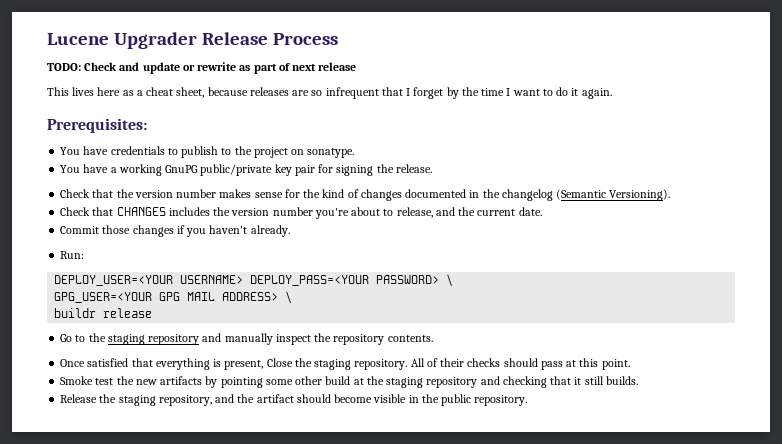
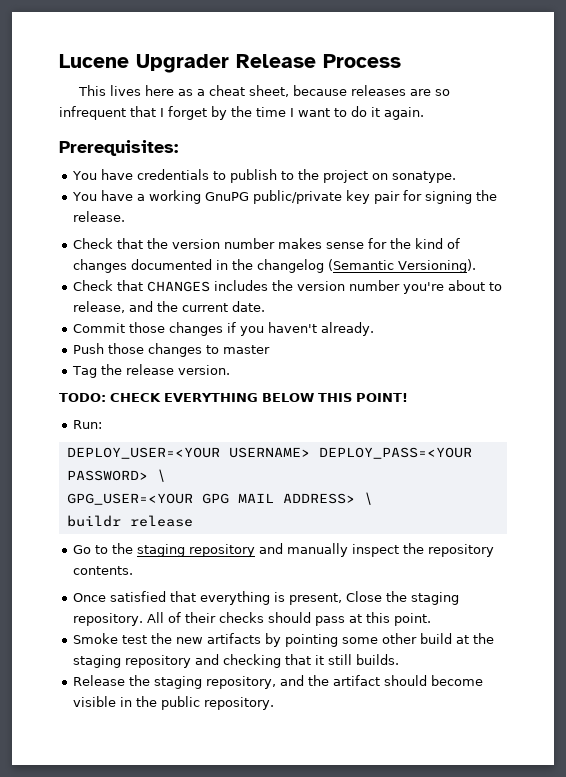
- TODO: Check and update or rewrite as part of next release
+ Push those changes to master
+ Tag the release version.
+ TODO: CHECK EVERYTHING BELOW THIS POINT!

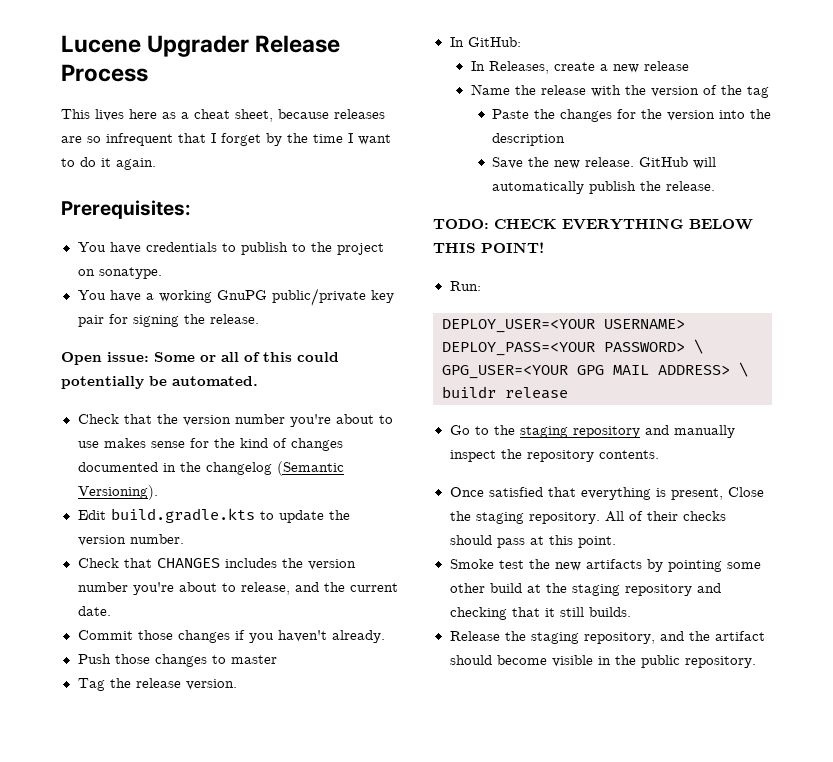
+ Open issue: Some or all of this could potentially be automated.
- Check that the version number makes sense for the kind of changes documented in the changelog (Semantic Versioning).
+ Check that the version number you're about to use makes sense for the kind of changes documented in the changelog (Semantic Versioning).
+ Edit build.gradle.kts to update the version number.
+ In GitHub:
+ In Releases, create a new release
+ Name the release with the version of the tag
+ Paste the changes for the version into the description
+ Save the new release. GitHub will automatically publish the release.

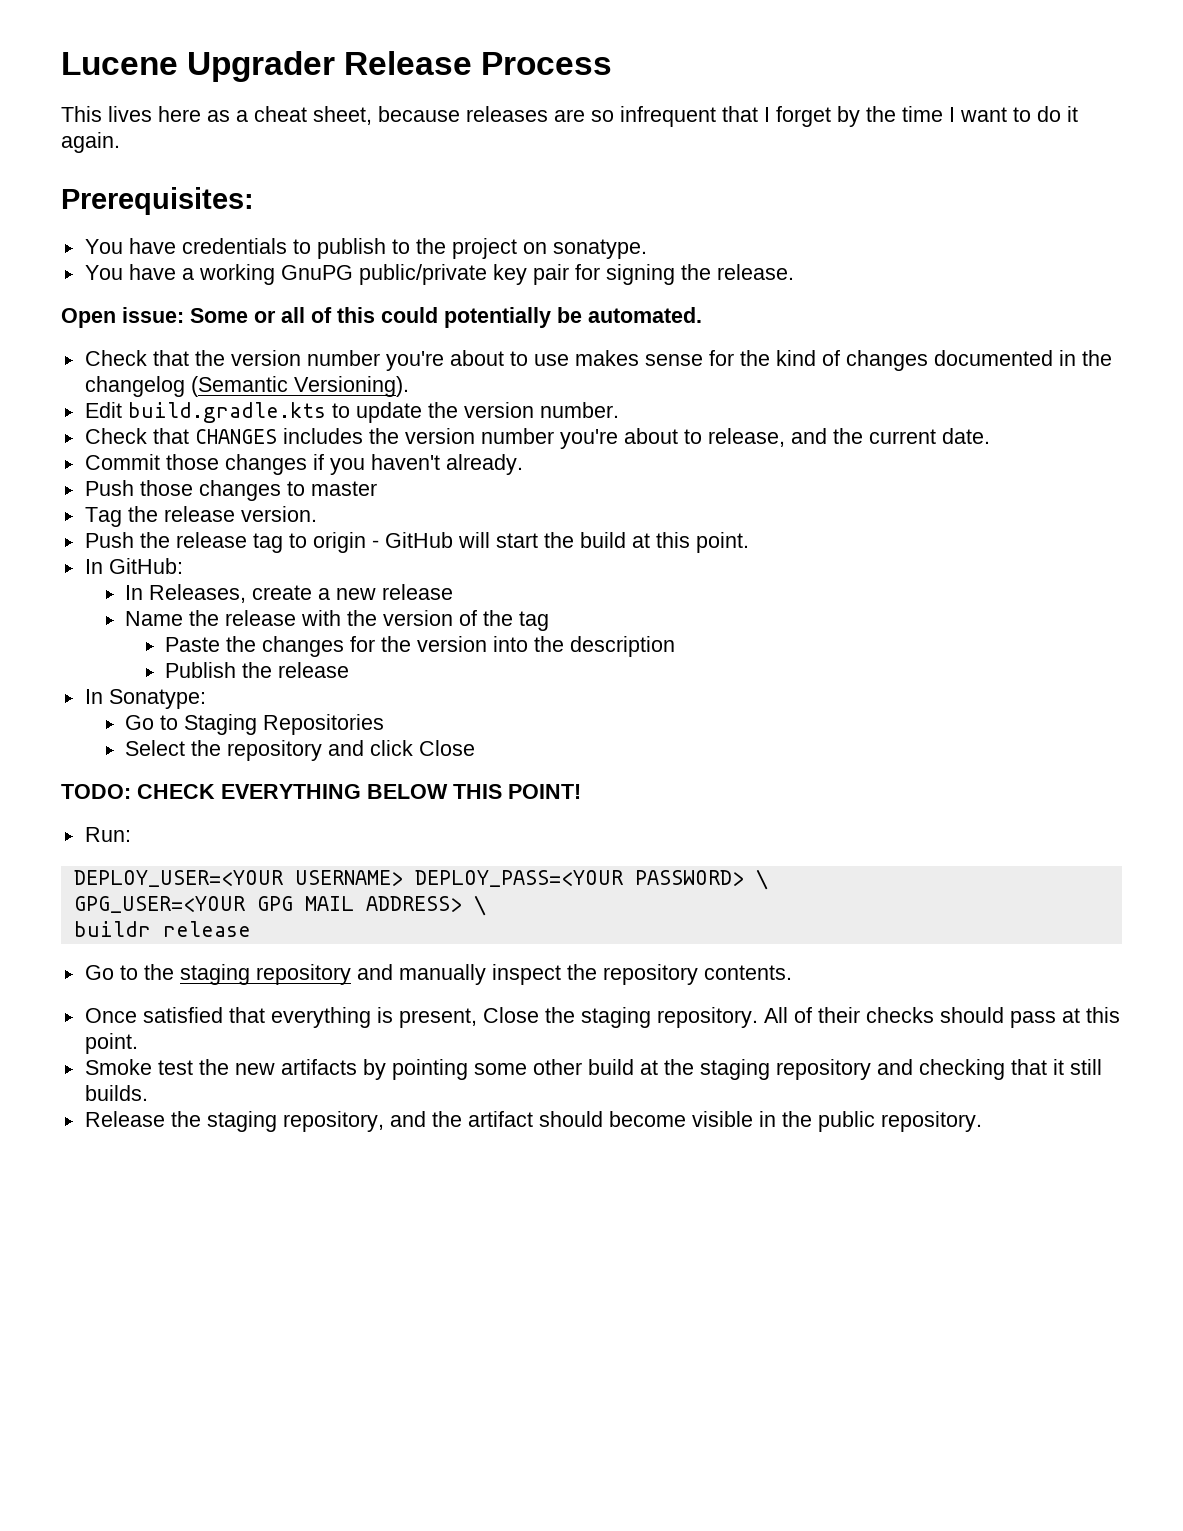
+ Push the release tag to origin - GitHub will start the build at this point.
- Save the new release. GitHub will automatically publish the release.
+ Publish the release
+ In Sonatype:
+ Go to Staging Repositories
+ Select the repository and click Close

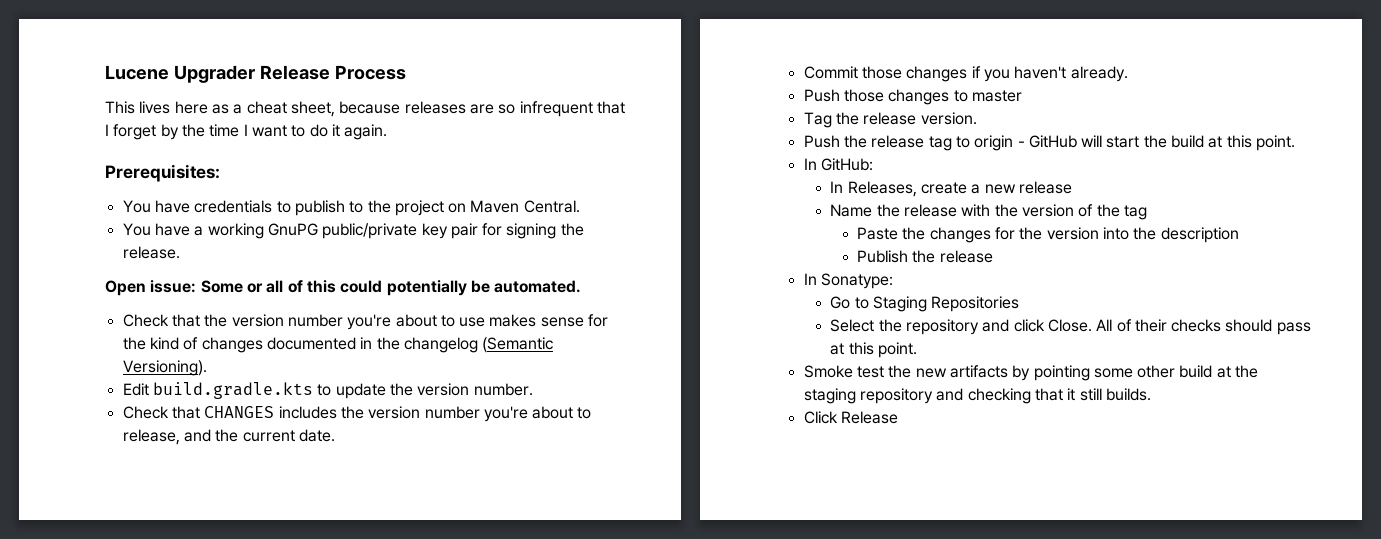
- You have credentials to publish to the project on sonatype.
+ You have credentials to publish to the project on Maven Central.
- Select the repository and click Close
- TODO: CHECK EVERYTHING BELOW THIS POINT!
- Run:
- DEPLOY_USER=<YOUR USERNAME> DEPLOY_PASS=<YOUR PASSWORD> \
- GPG_USER=<YOUR GPG MAIL ADDRESS> \
- buildr release
- Go to the staging repository and manually inspect the repository contents.
- Once satisfied that everything is present, Close the staging repository.
+ Select the repository and click Close.
- Release the staging repository, and the artifact should become visible in the public repository.
+ Click Release

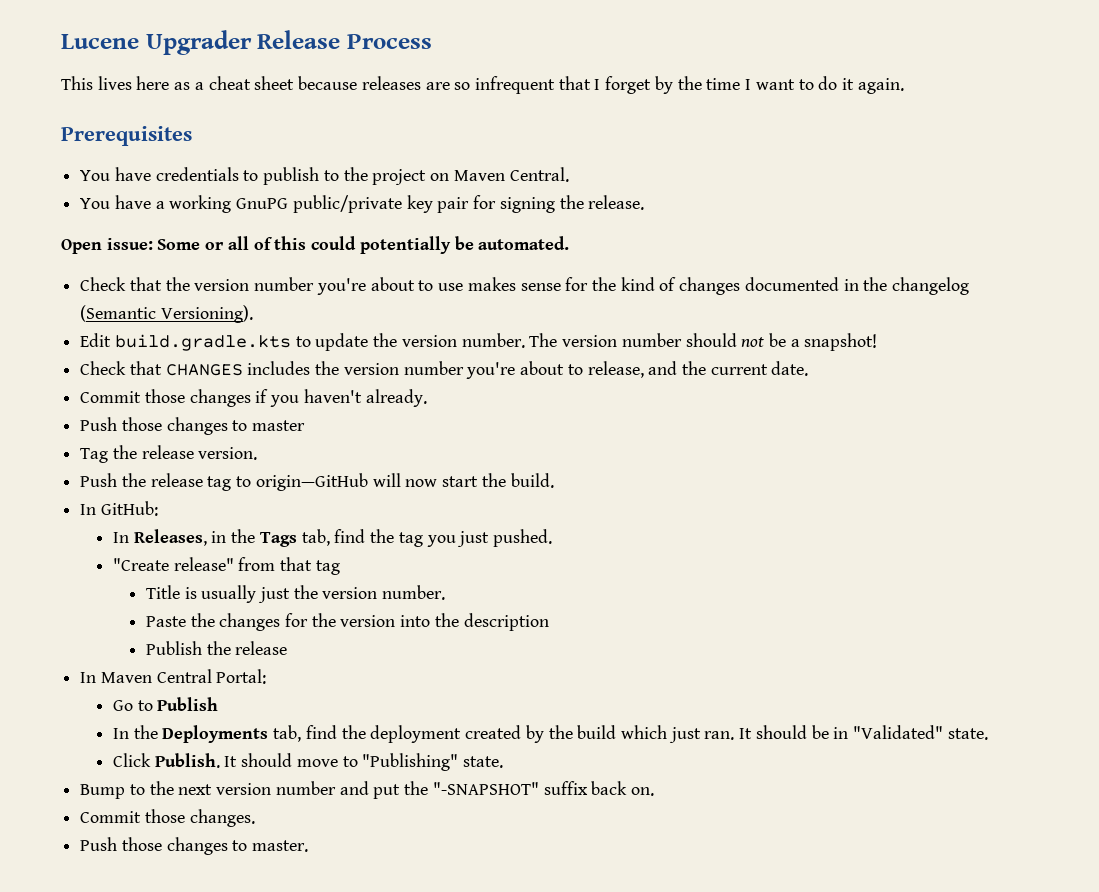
- This lives here as a cheat sheet, because releases are so infrequent that I forget by the time I want to do it again.
+ This lives here as a cheat sheet because releases are so infrequent that I forget by the time I want to do it again.
- Prerequisites:
+ Prerequisites
+ The version number should not be a snapshot!
- Push the release tag to origin - GitHub will start the build at this point.
+ Push the release tag to origin—GitHub will now start the build.
  In GitHub:
- In Releases, create a new release
- Name the release with the version of the tag
+ In Releases, in the Tags tab, find the tag you just pushed.
+ "Create release" from that tag
+ Title is usually just the version number.
- In Sonatype:
+ In Maven Central Portal:
- Go to Staging Repositories
- Select the repository and click Close. All of their checks should pass at this point.
- Smoke test the new artifacts by pointing some other build at the staging repository and checking that it still builds.
- Click Release
+ Go to Publish
+ In the Deployments tab, find the deployment created by the build which just ran. It should be in "Validated" state.
+ Click Publish. It should move to "Publishing" state.
+ Bump to the next version number and put the "-SNAPSHOT" suffix back on.
+ Commit those changes.
+ Push those changes to master.

